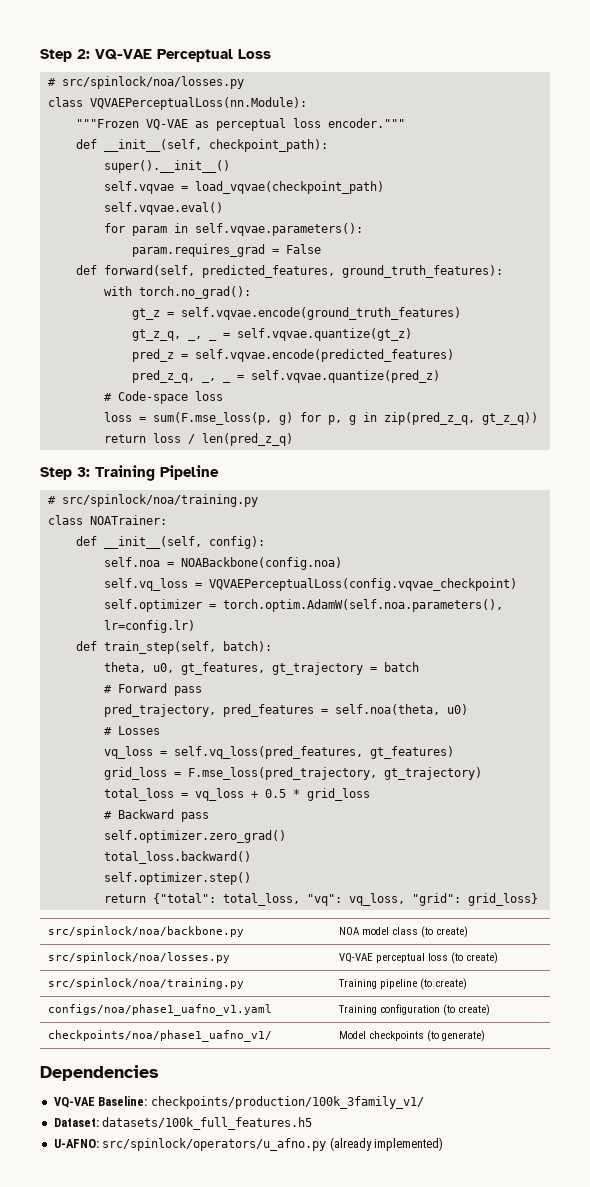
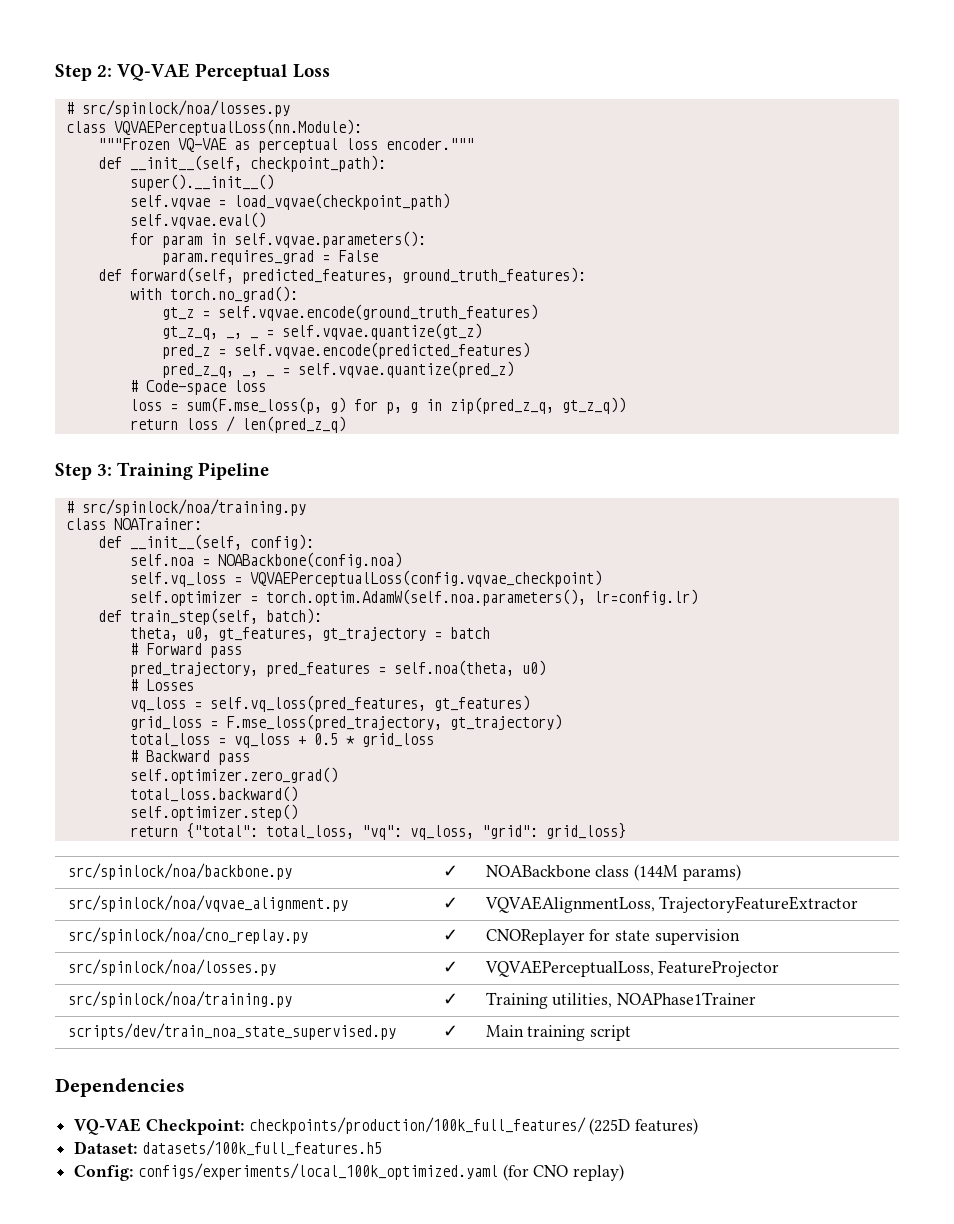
- src/spinlock/noa/backbone.py | NOA model class (to create)
- src/spinlock/noa/losses.py | VQ-VAE perceptual loss (to create)
- src/spinlock/noa/training.py | Training pipeline (to create)
- configs/noa/phase1_uafno_v1.yaml | Training configuration (to create)
- checkpoints/noa/phase1_uafno_v1/ | Model checkpoints (to generate)
+ src/spinlock/noa/backbone.py | ✓ | NOABackbone class (144M params)
+ src/spinlock/noa/vqvae_alignment.py | ✓ | VQVAEAlignmentLoss, TrajectoryFeatureExtractor
+ src/spinlock/noa/cno_replay.py | ✓ | CNOReplayer for state supervision
+ src/spinlock/noa/losses.py | ✓ | VQVAEPerceptualLoss, FeatureProjector
+ src/spinlock/noa/training.py | ✓ | Training utilities, NOAPhase1Trainer
+ scripts/dev/train_noa_state_supervised.py | ✓ | Main training script
  Dependencies
- VQ-VAE Baseline: checkpoints/production/100k_3family_v1/
+ VQ-VAE Checkpoint: checkpoints/production/100k_full_features/ (225D features)
  Dataset: datasets/100k_full_features.h5
- U-AFNO: src/spinlock/operators/u_afno.py (already implemented)
+ Config: configs/experiments/local_100k_optimized.yaml (for CNO replay)

